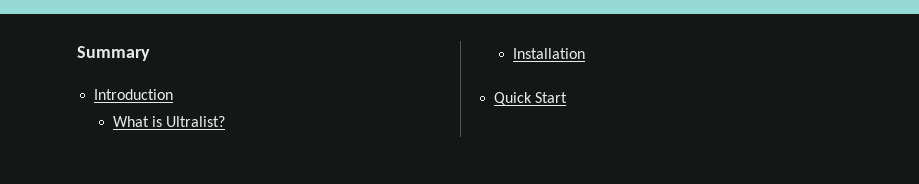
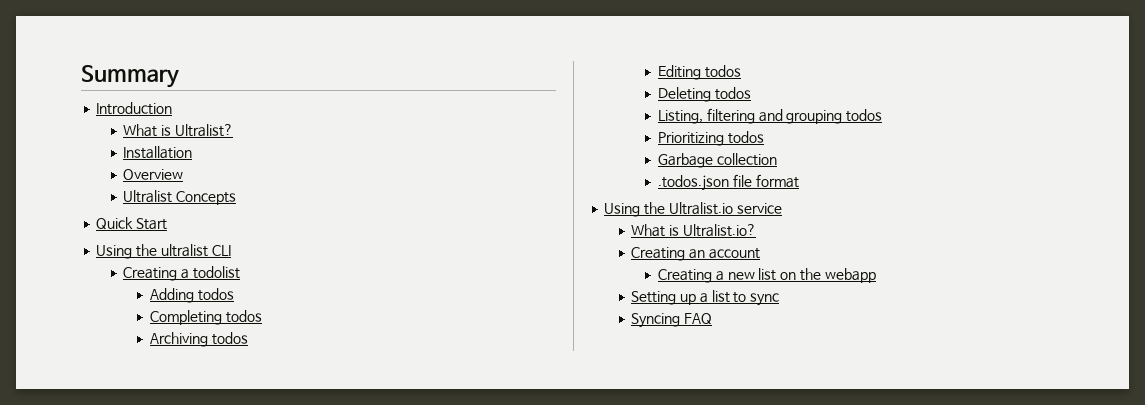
+ Overview
+ Ultralist Concepts
+ Using the ultralist CLI
+ Creating a todolist
+ Adding todos
+ Completing todos
+ Archiving todos
+ Editing todos
+ Deleting todos
+ Listing, filtering and grouping todos
+ Prioritizing todos
+ Garbage collection
+ .todos.json file format
+ Using the Ultralist.io service
+ What is Ultralist.io?
+ Creating an account
+ Creating a new list on the webapp
+ Setting up a list to sync
+ Syncing FAQ

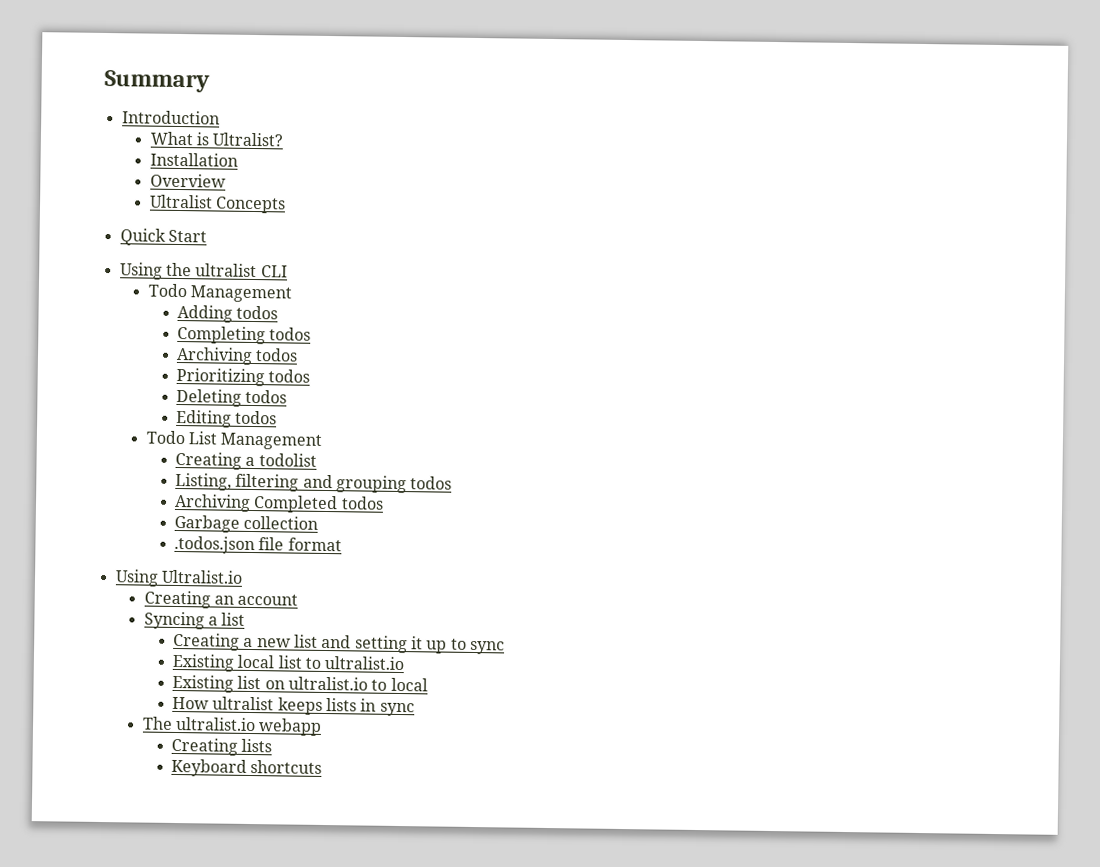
- Creating a todolist
+ Todo Management
- Editing todos
+ Prioritizing todos
+ Editing todos
+ Todo List Management
+ Creating a todolist
- Prioritizing todos
+ Archiving Completed todos
- Using the Ultralist.io service
- What is Ultralist.io?
+ Using Ultralist.io
+ Syncing a list
- Creating a new list on the webapp
- Setting up a list to sync
- Syncing FAQ
+ Creating a new list and setting it up to sync
+ Existing local list to ultralist.io
+ Existing list on ultralist.io to local
+ How ultralist keeps lists in sync
+ The ultralist.io webapp
+ Creating lists
+ Keyboard shortcuts

